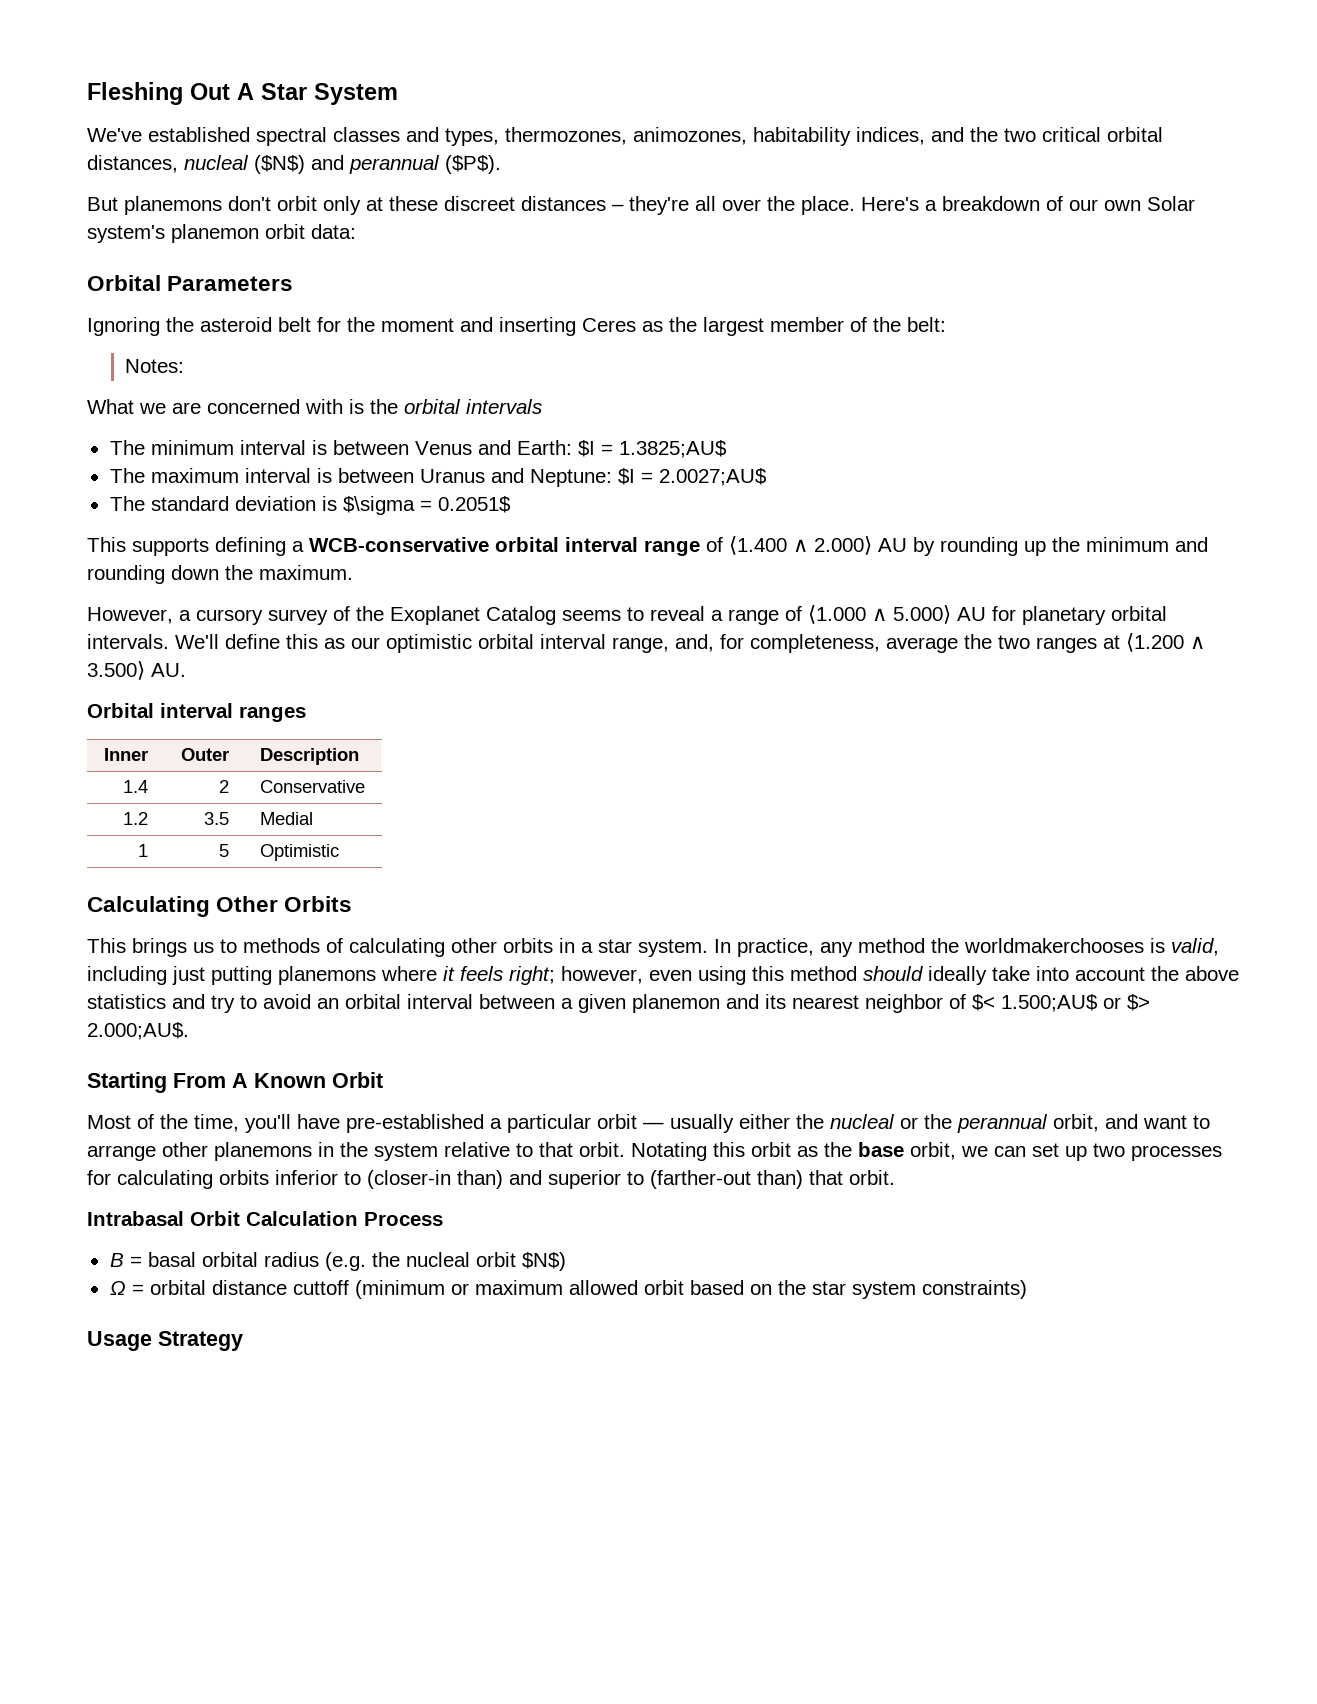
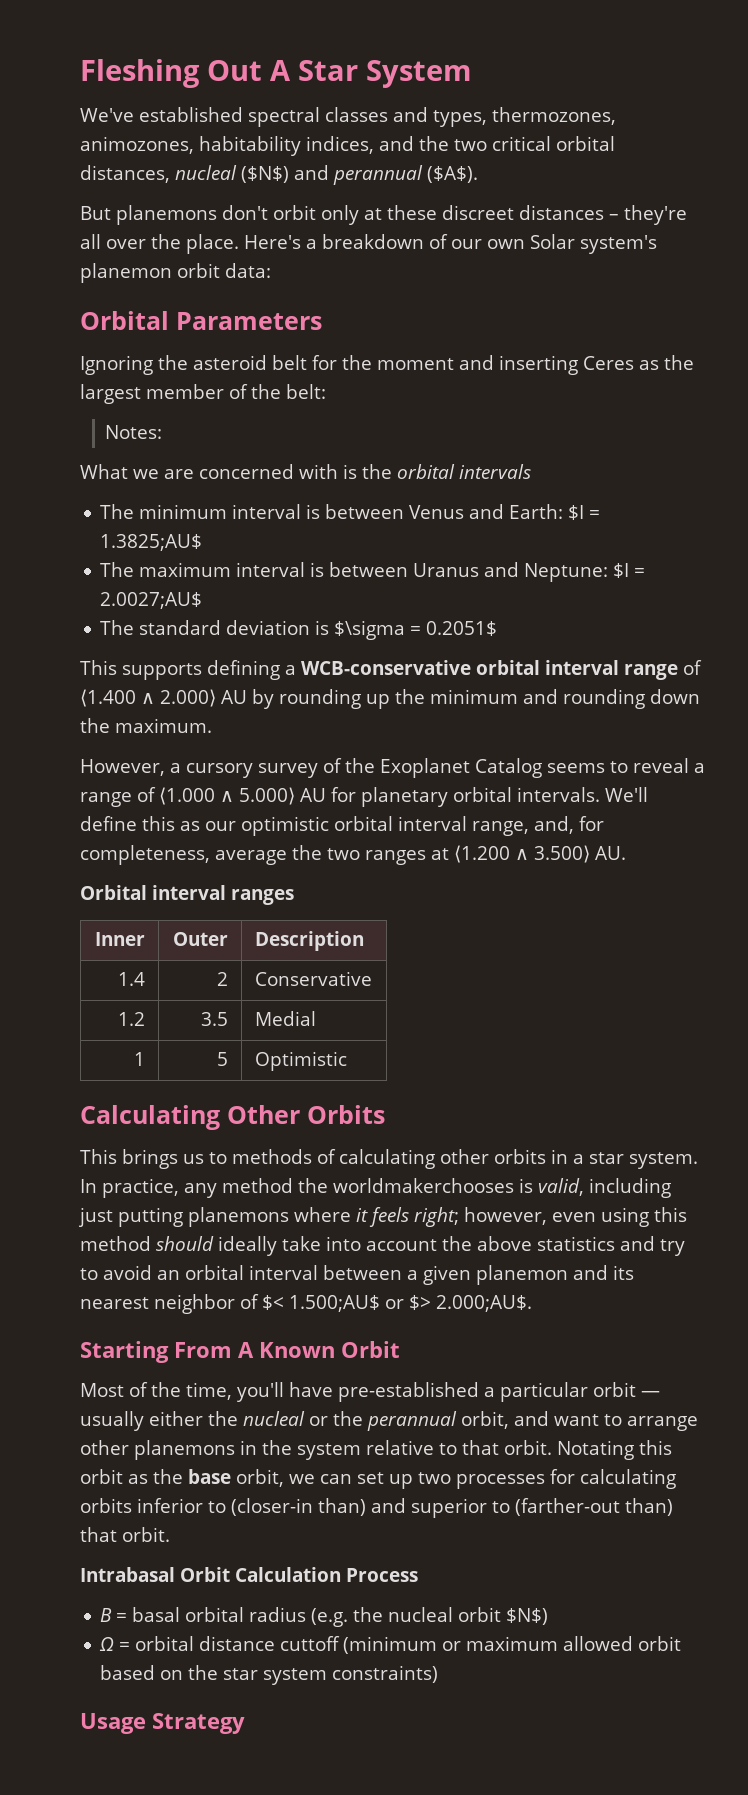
- We've established spectral classes and types, thermozones, animozones, habitability indices, and the two critical orbital distances, nucleal ($N$) and perannual ($P$).
+ We've established spectral classes and types, thermozones, animozones, habitability indices, and the two critical orbital distances, nucleal ($N$) and perannual ($A$).

